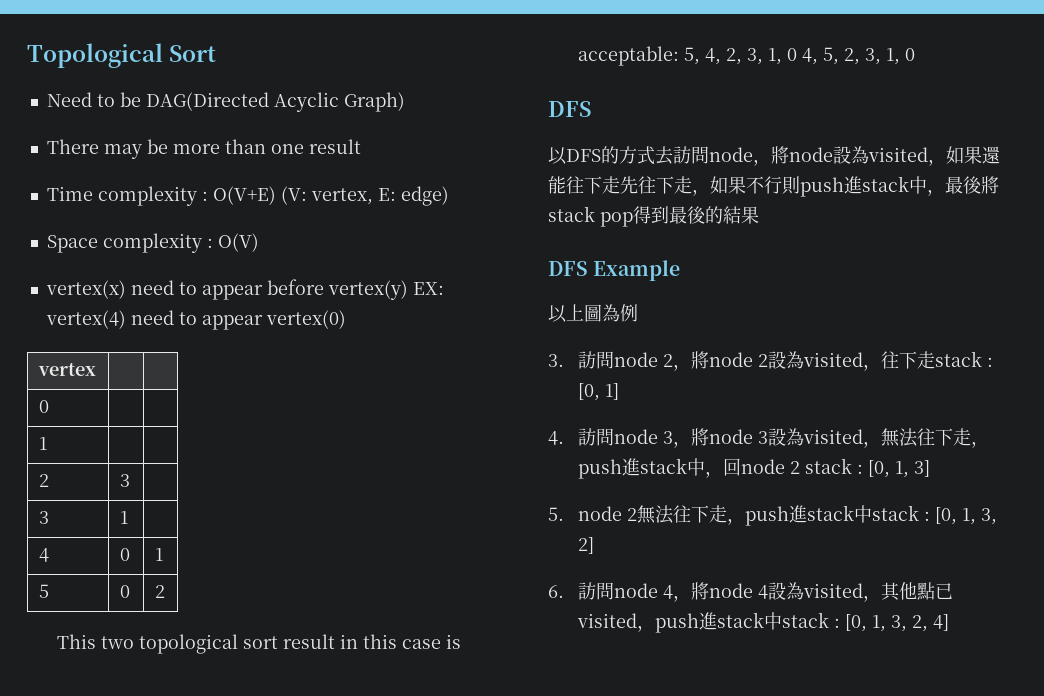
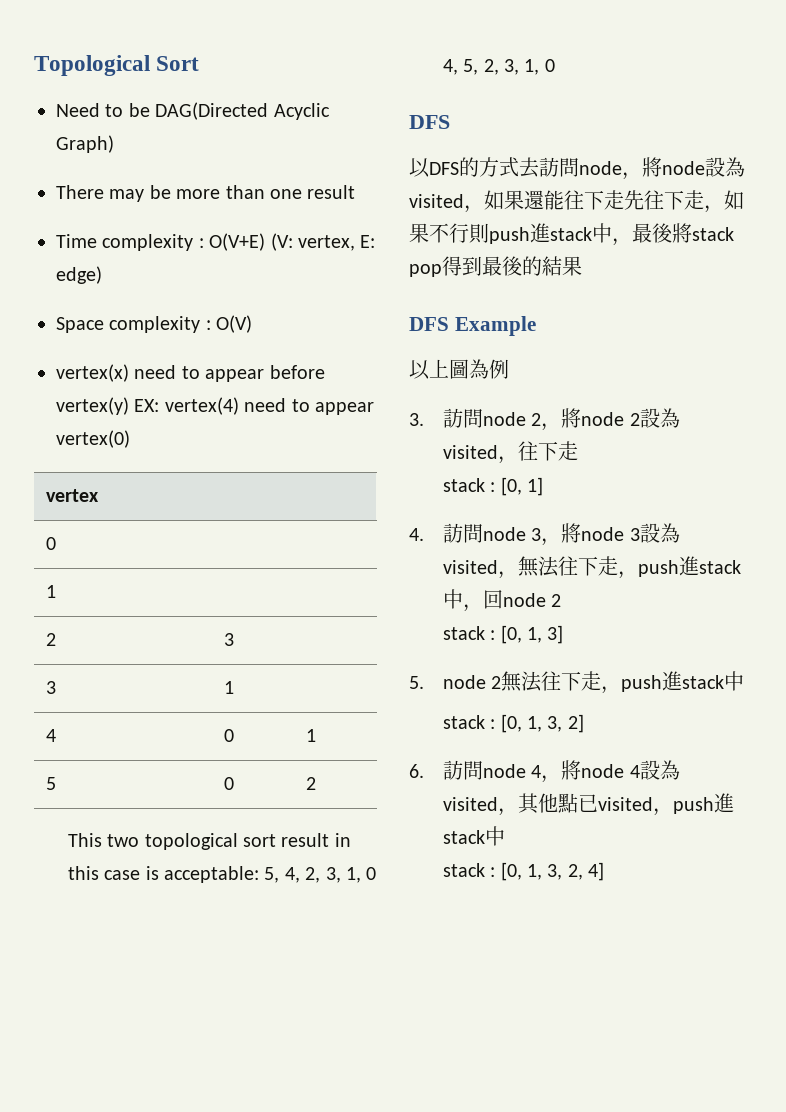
- 3.訪問node 2，將node 2設為visited，往下走stack : [0, 1]
+ 3.訪問node 2，將node 2設為visited，往下走
+ stack : [0, 1]
- 4.訪問node 3，將node 3設為visited，無法往下走，push進stack中，回node 2 stack : [0, 1, 3]
+ 4.訪問node 3，將node 3設為visited，無法往下走，push進stack中，回node 2
+ stack : [0, 1, 3]
- 5. node 2無法往下走，push進stack中stack : [0, 1, 3, 2]
+ 5. node 2無法往下走，push進stack中
+ stack : [0, 1, 3, 2]
- 6.訪問node 4，將node 4設為visited，其他點已visited，push進stack中stack : [0, 1, 3, 2, 4]
+ 6.訪問node 4，將node 4設為visited，其他點已visited，push進stack中
+ stack : [0, 1, 3, 2, 4]

